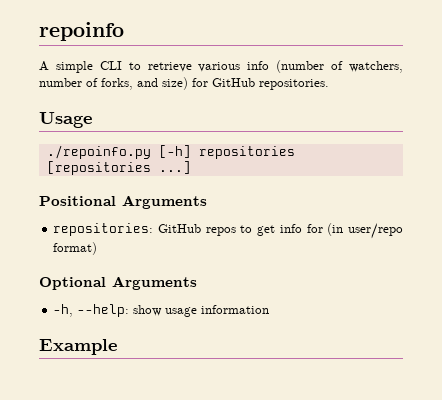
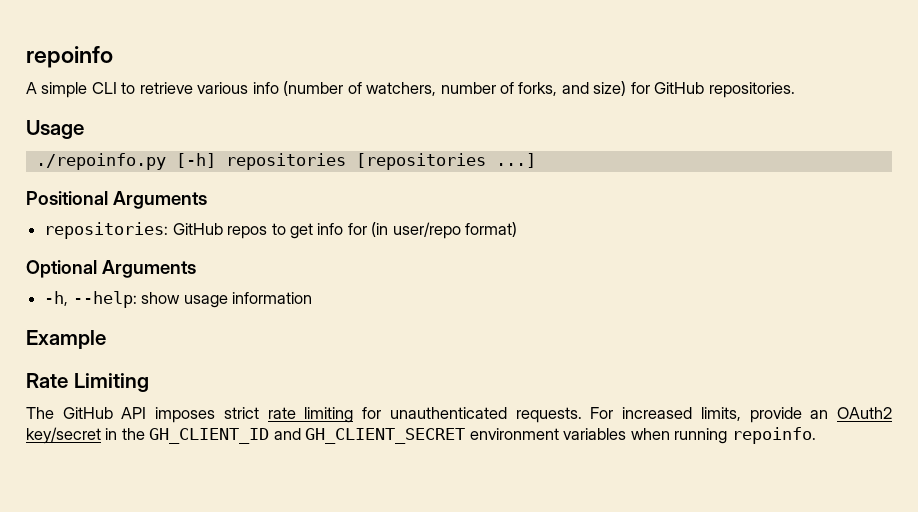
+ Rate Limiting
+ The GitHub API imposes strict rate limiting for unauthenticated requests. For increased limits, provide an OAuth2 key/secret in the GH_CLIENT_ID and GH_CLIENT_SECRET environment variables when running repoinfo.

